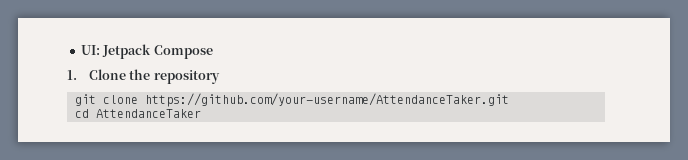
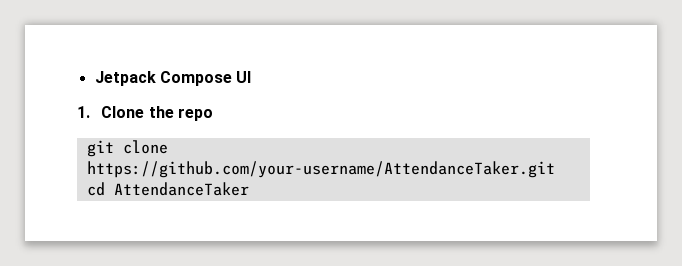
- UI: Jetpack Compose
+ Jetpack Compose UI
- 1. Clone the repository
+ 1. Clone the repo

